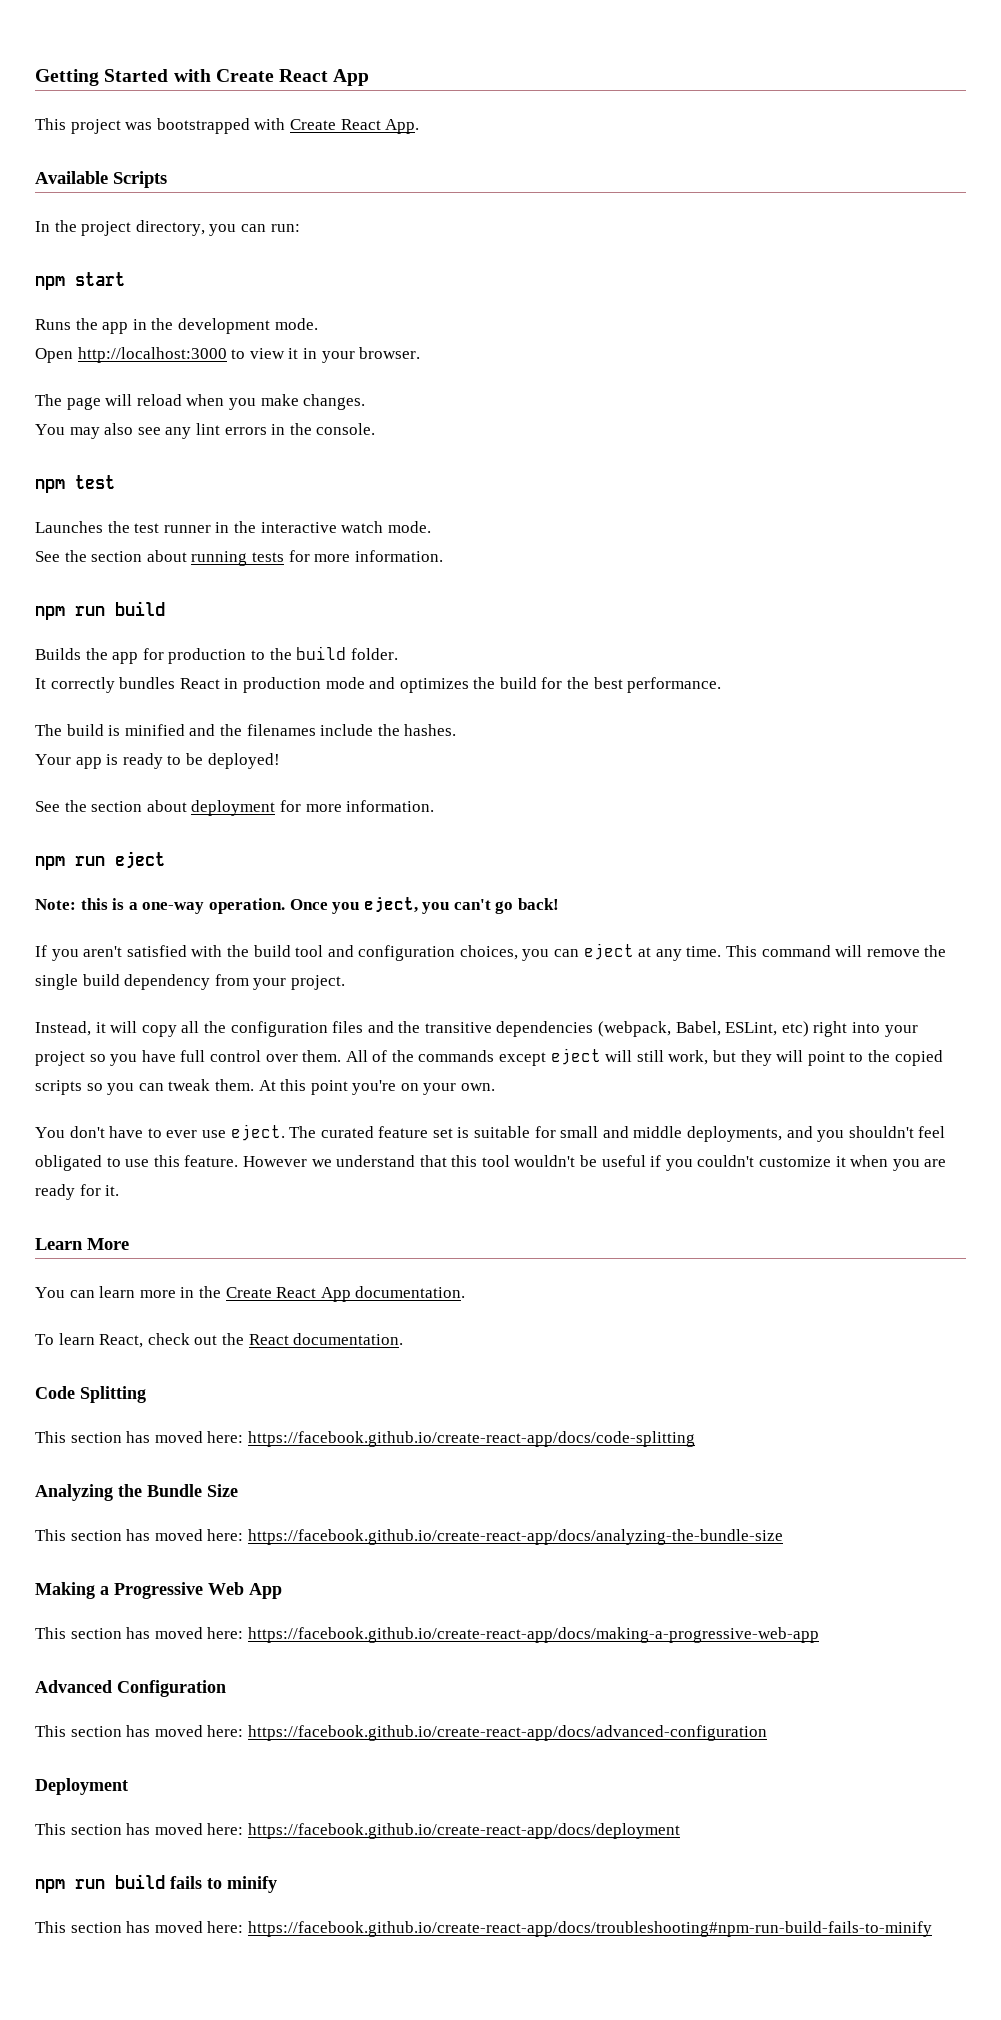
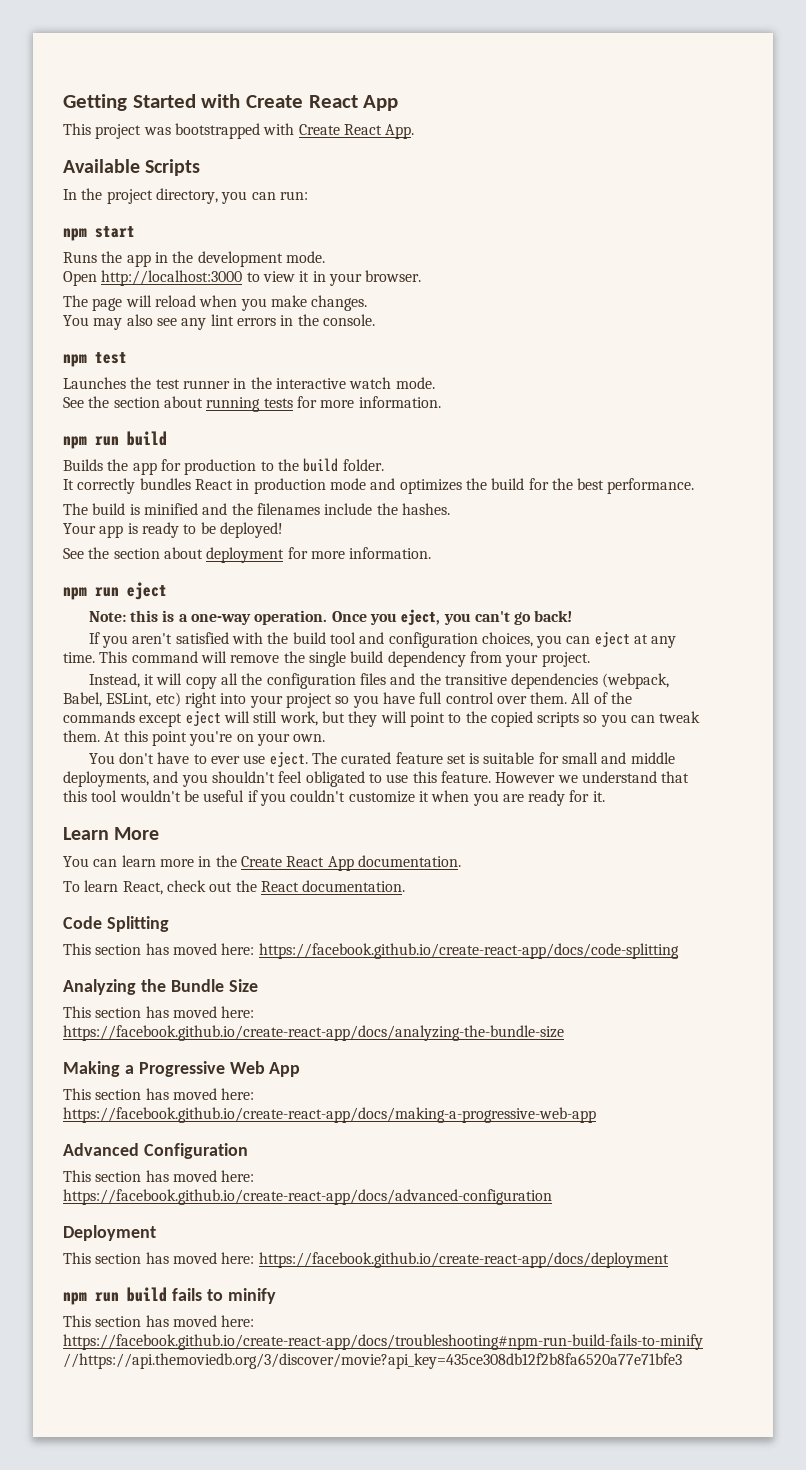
- This section has moved here: https://facebook.github.io/create-react-app/docs/troubleshooting#npm-run-build-fails-to-minify
+ This section has moved here: https://facebook.github.io/create-react-app/docs/troubleshooting#npm-run-build-fails-to-minify //https://api.themoviedb.org/3/discover/movie?api_key=435ce308db12f2b8fa6520a77e71bfe3

